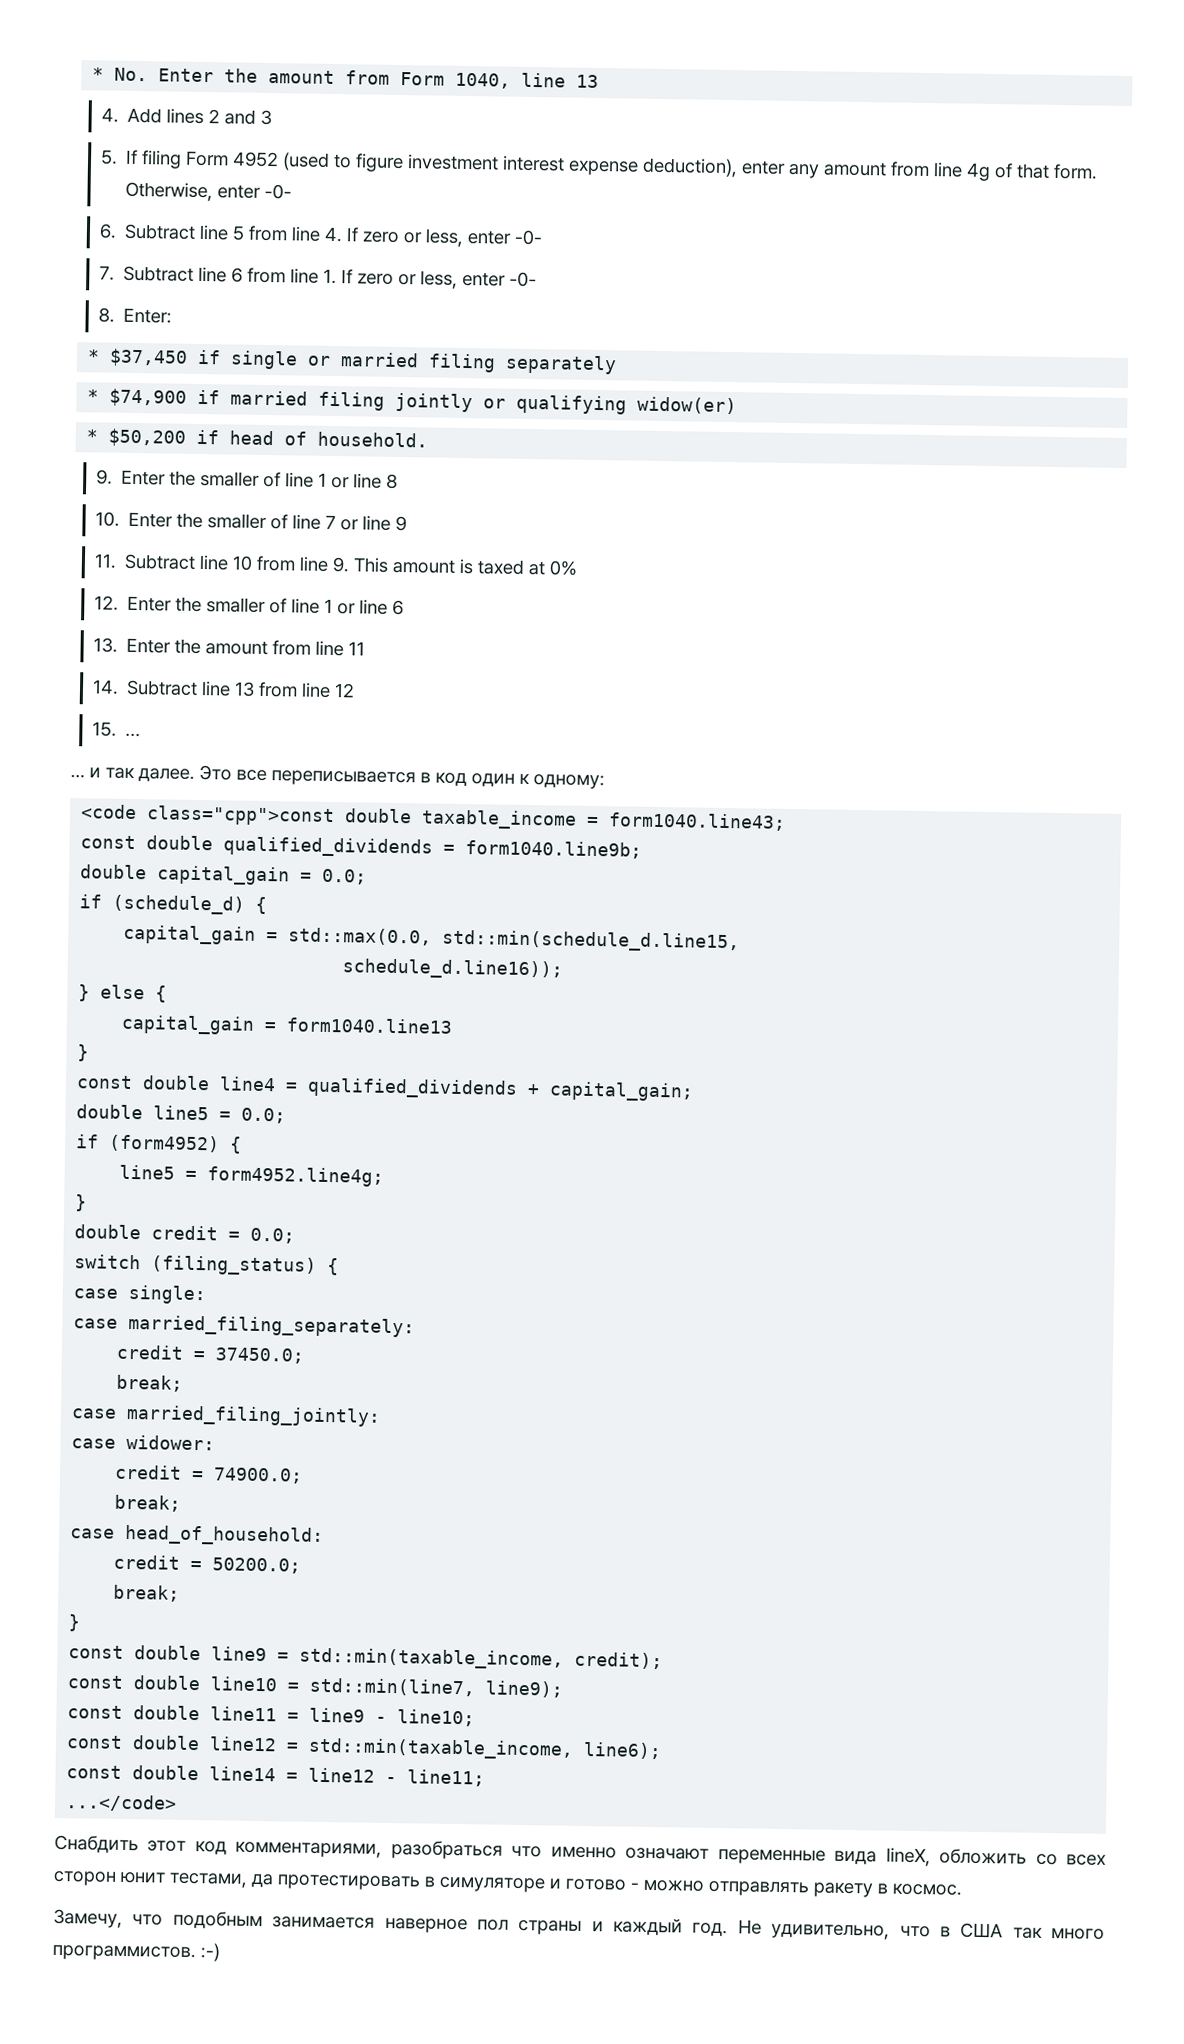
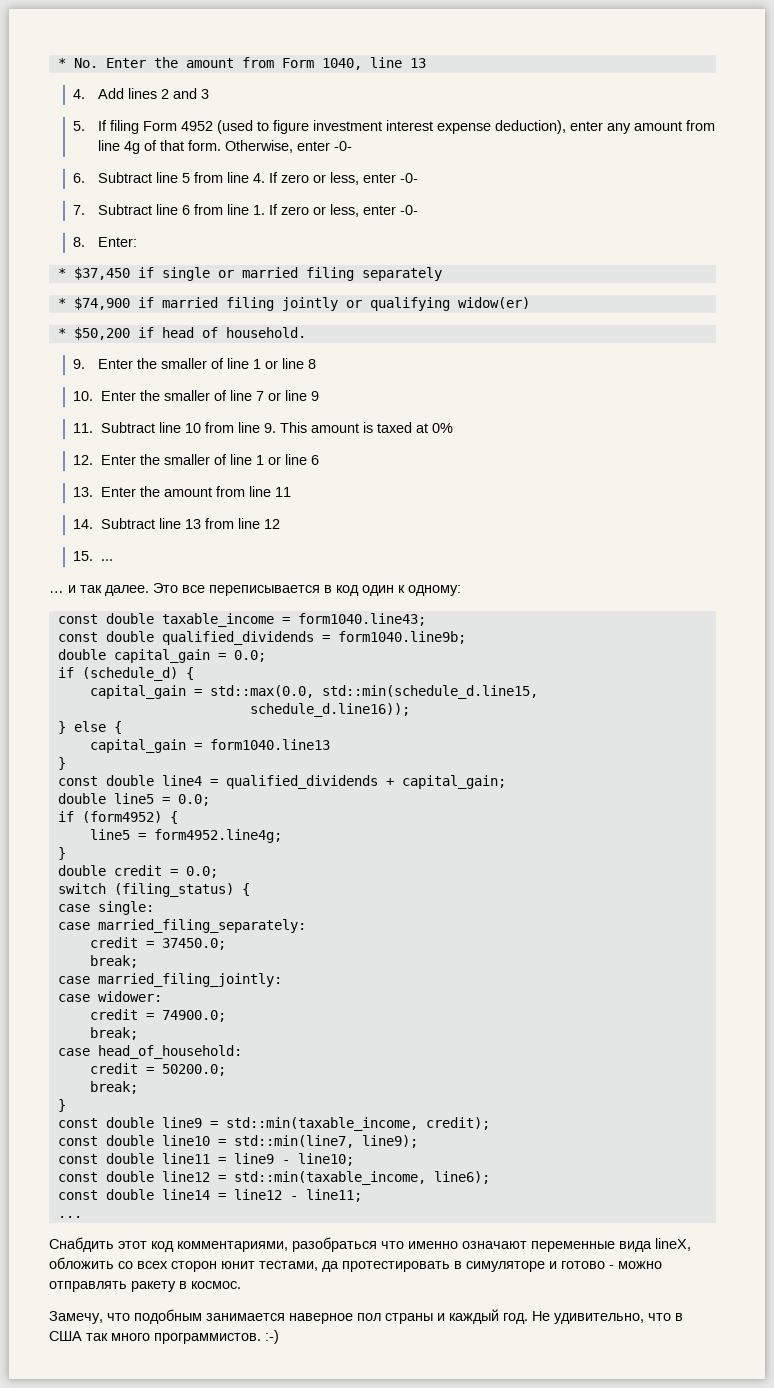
- <code class="cpp">const double taxable_income = form1040.line43;
+ const double taxable_income = form1040.line43;
  const double line14 = line12 - line11;
- ...</code>
+ ...

